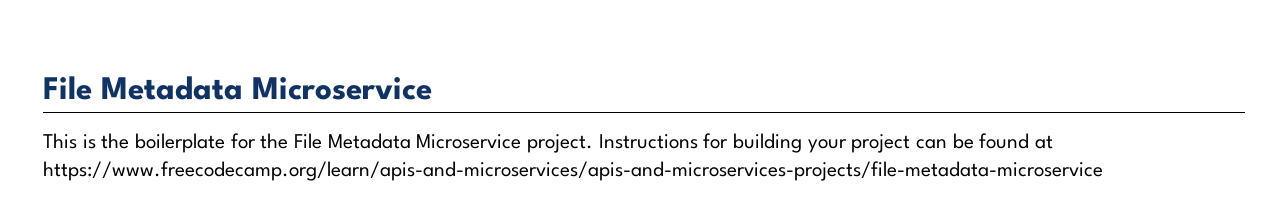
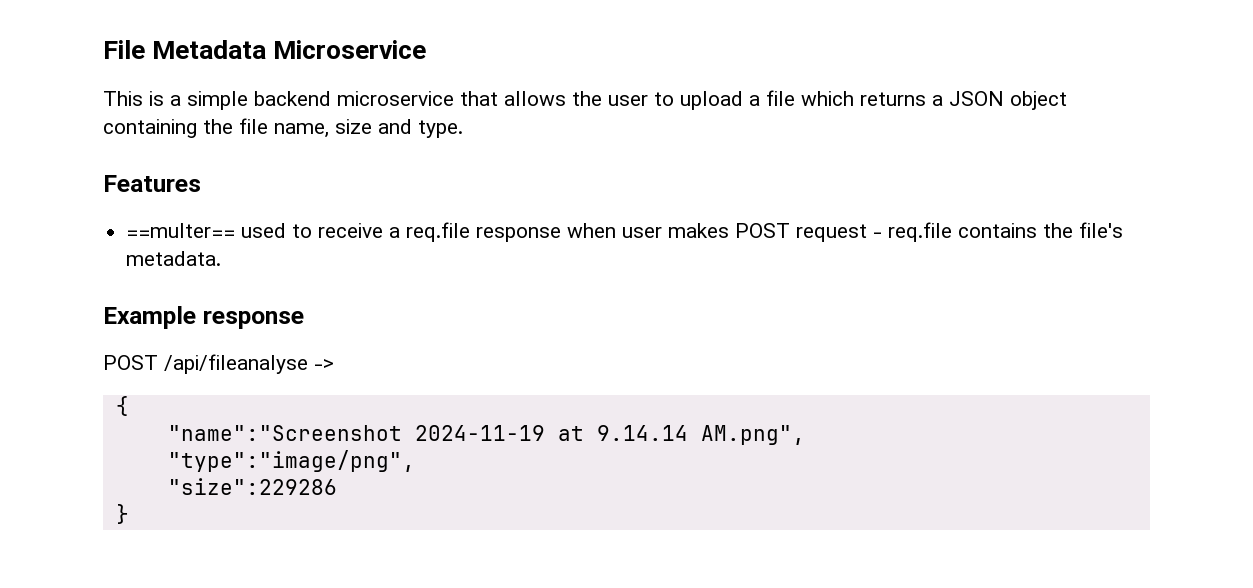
- This is the boilerplate for the File Metadata Microservice project. Instructions for building your project can be found at https://www.freecodecamp.org/learn/apis-and-microservices/apis-and-microservices-projects/file-metadata-microservice
+ This is a simple backend microservice that allows the user to upload a file which returns a JSON object containing the file name, size and type.
+ Features
+ ==multer== used to receive a req.file response when user makes POST request - req.file contains the file's metadata.
+ Example response
+ POST /api/fileanalyse ->
+ {
+ "name":"Screenshot 2024-11-19 at 9.14.14 AM.png",
+ "type":"image/png",
+ "size":229286
+ }

